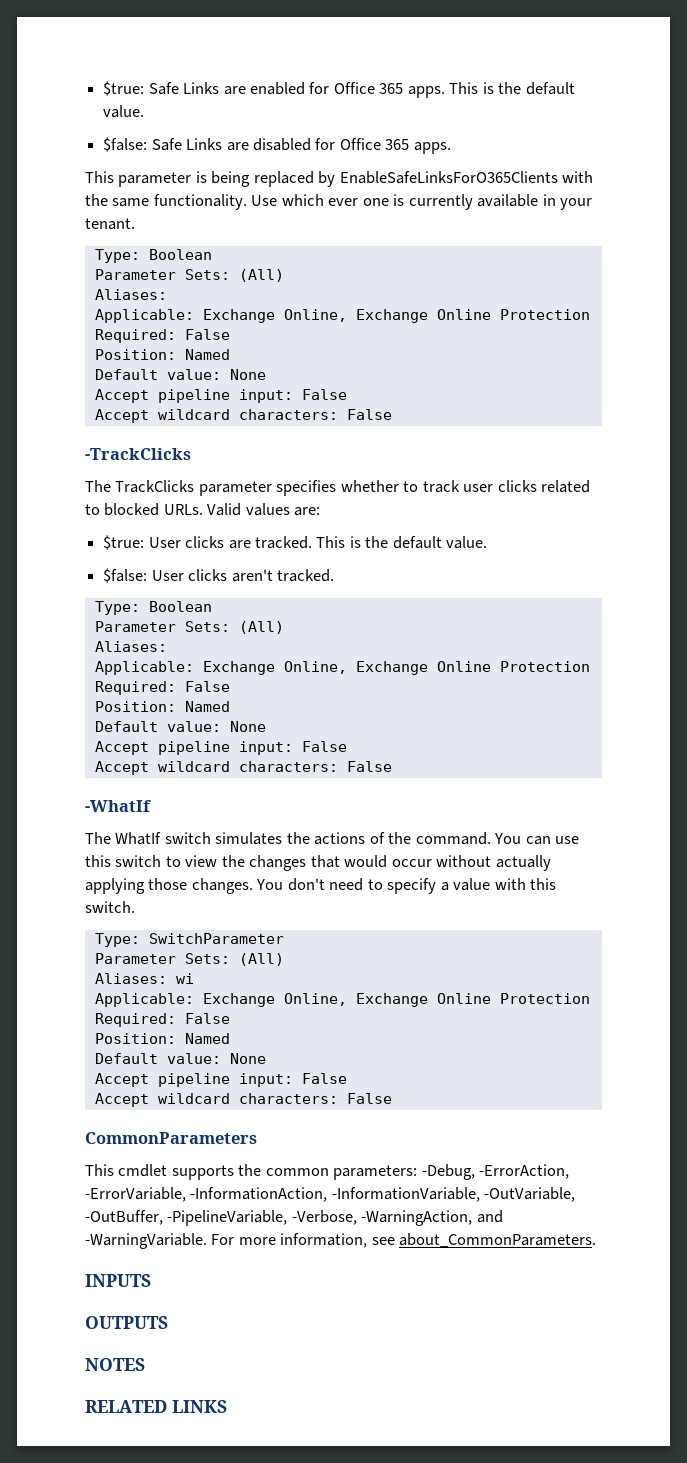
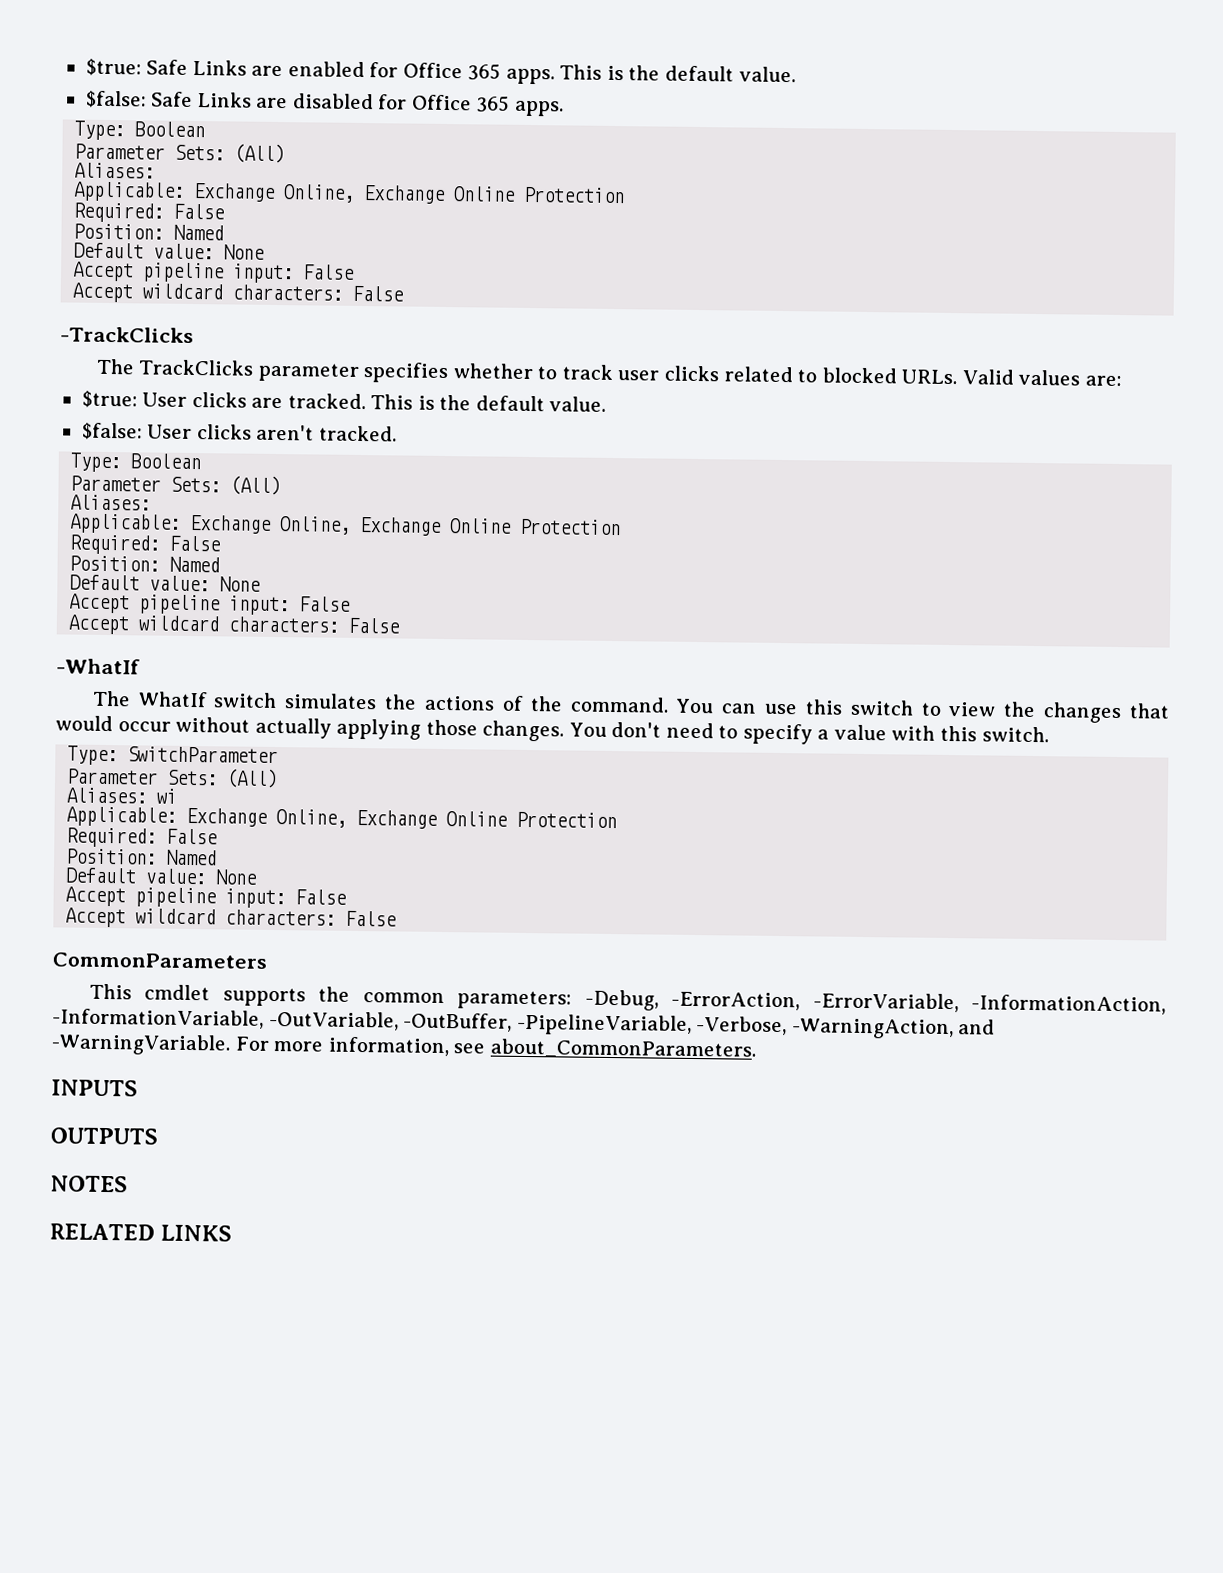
- This parameter is being replaced by EnableSafeLinksForO365Clients with the same functionality. Use which ever one is currently available in your tenant.

